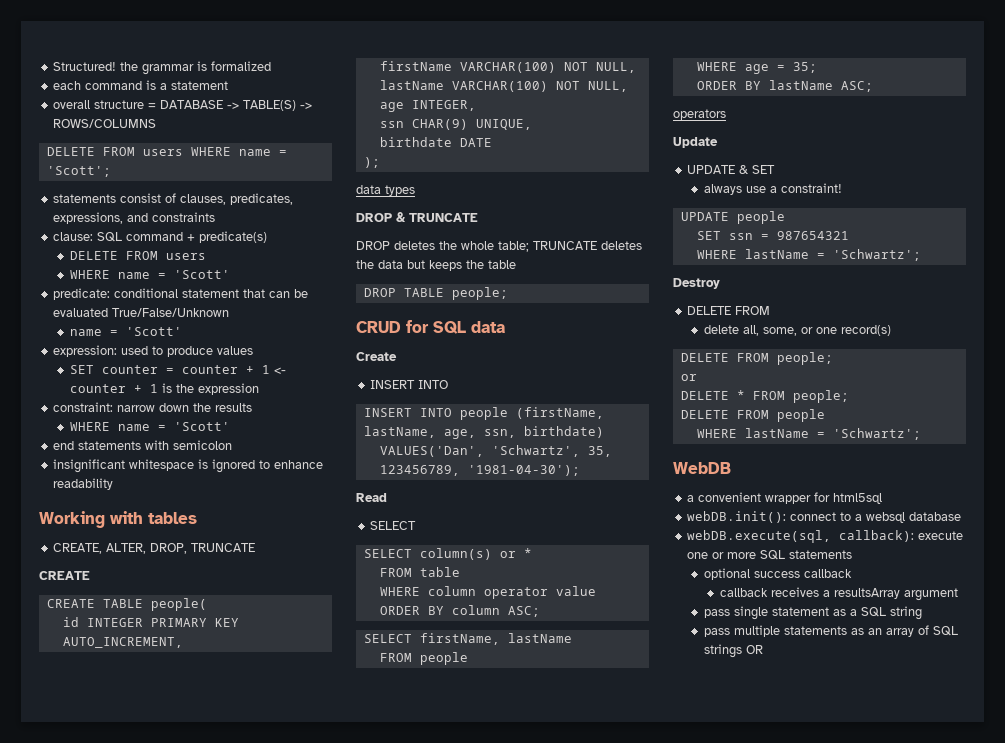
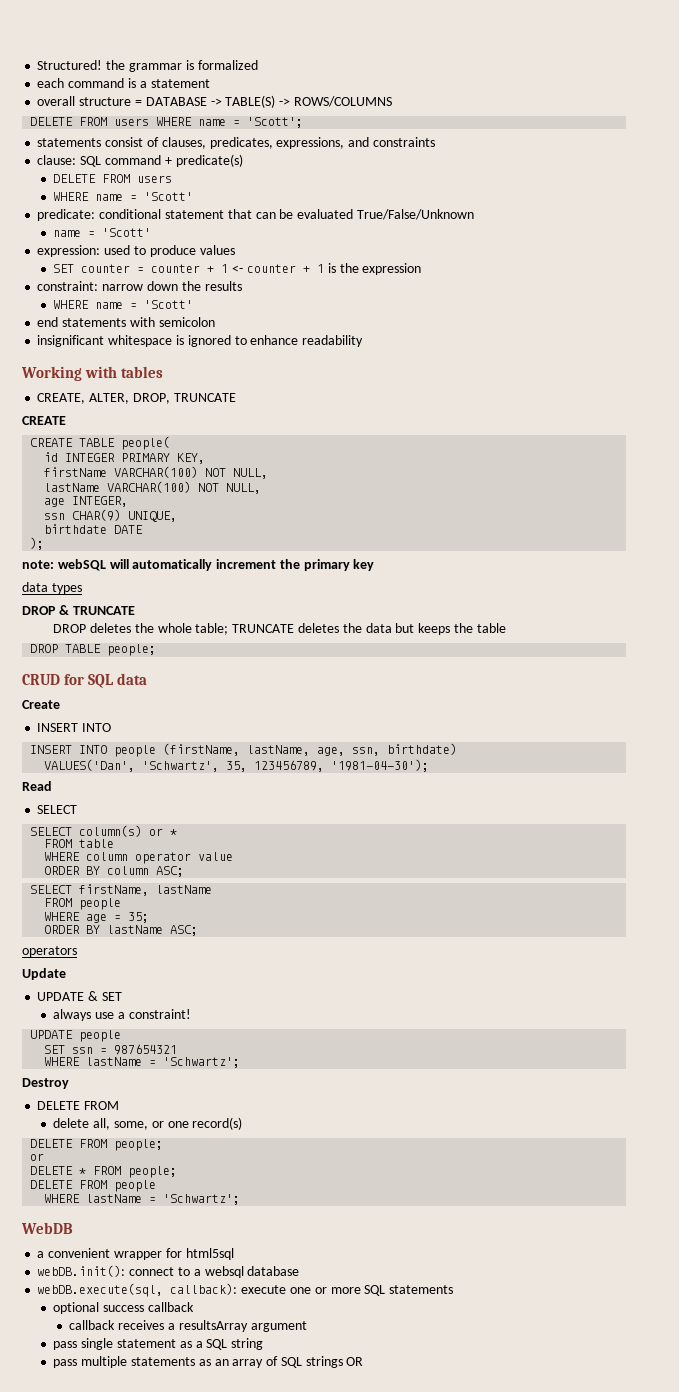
- id INTEGER PRIMARY KEY AUTO_INCREMENT,
+ id INTEGER PRIMARY KEY,
+ note: webSQL will automatically increment the primary key

